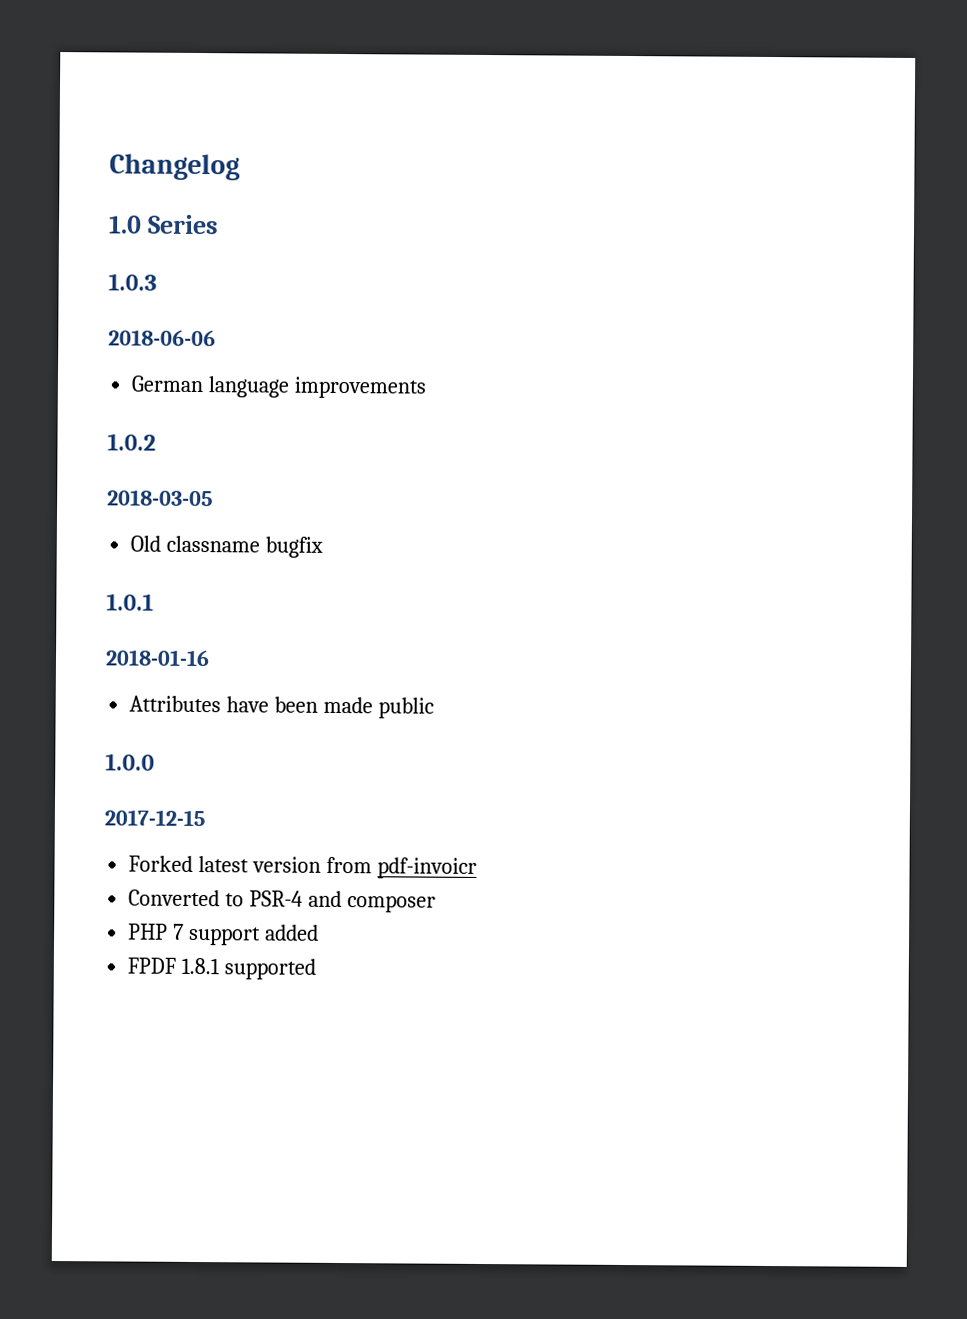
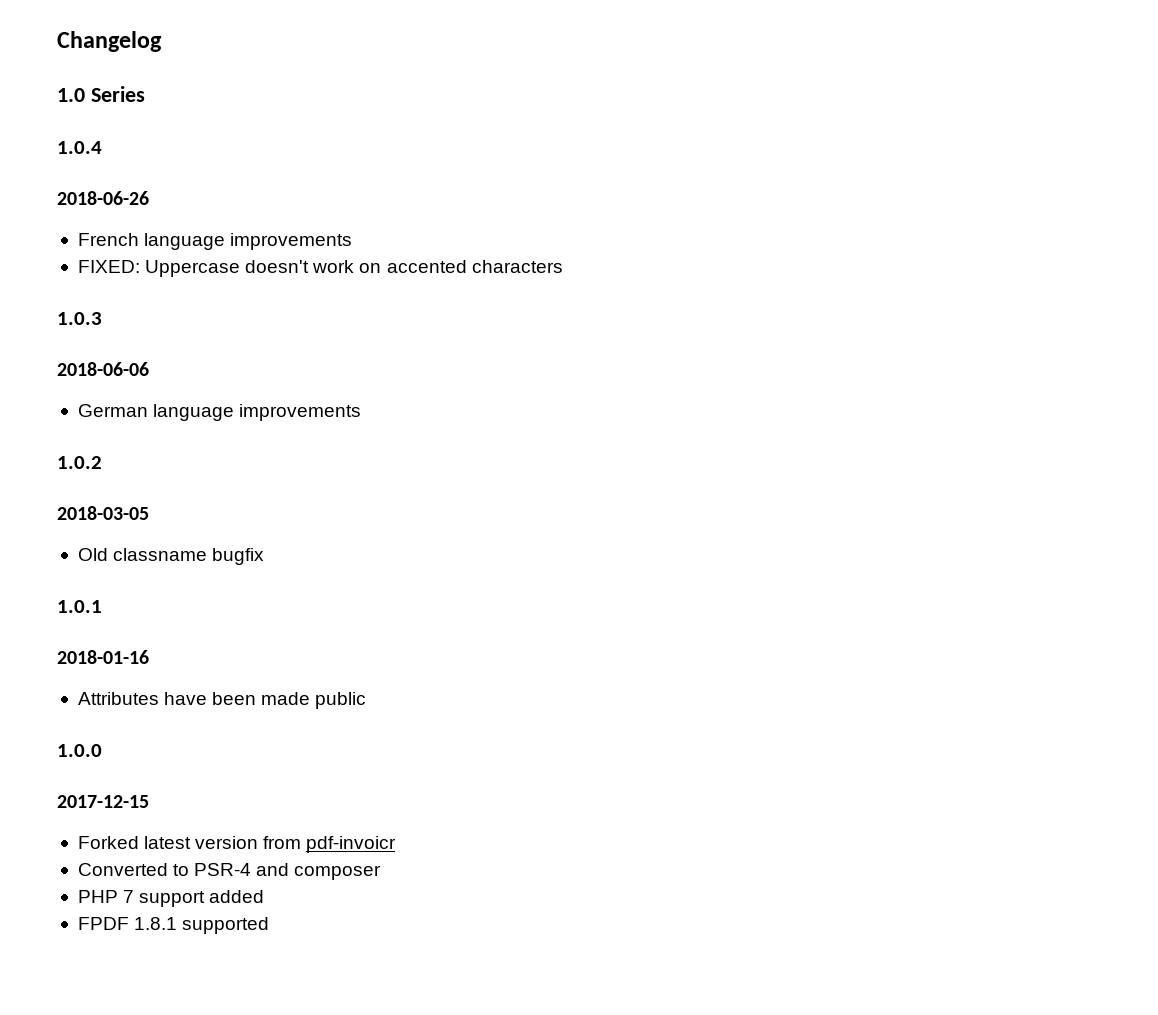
+ 1.0.4
+ 2018-06-26
+ French language improvements
+ FIXED: Uppercase doesn't work on accented characters

